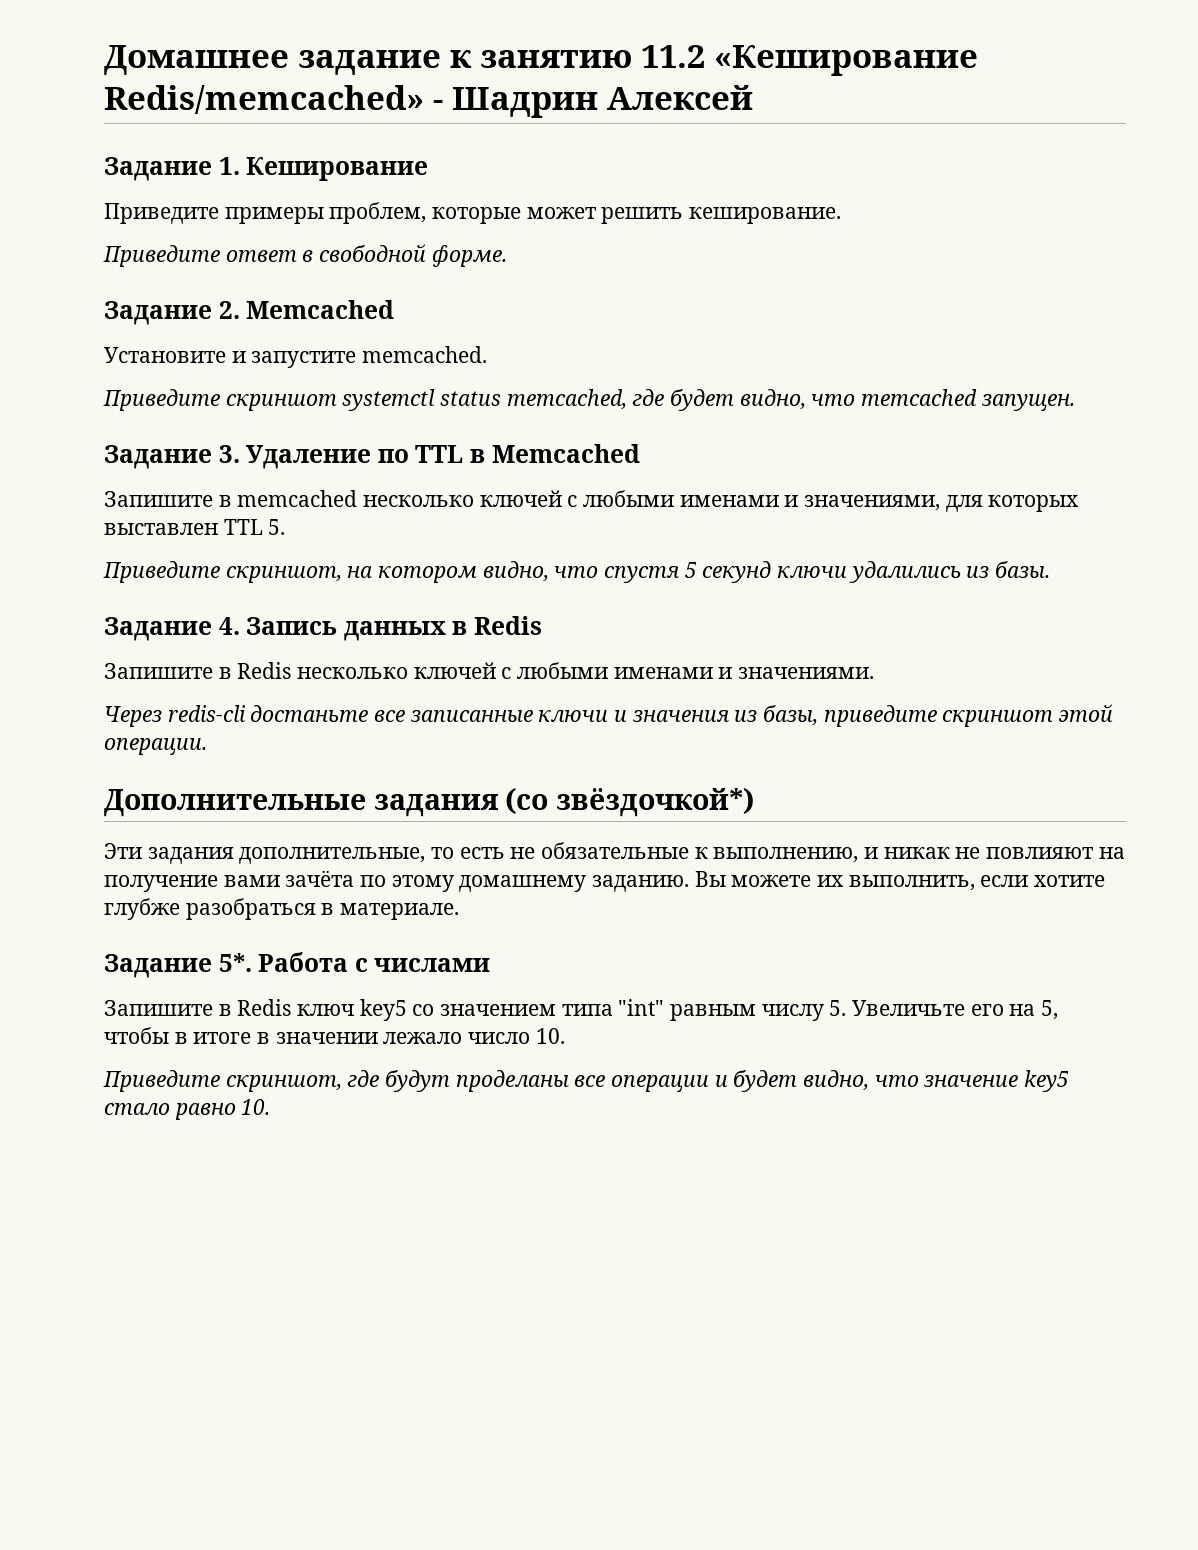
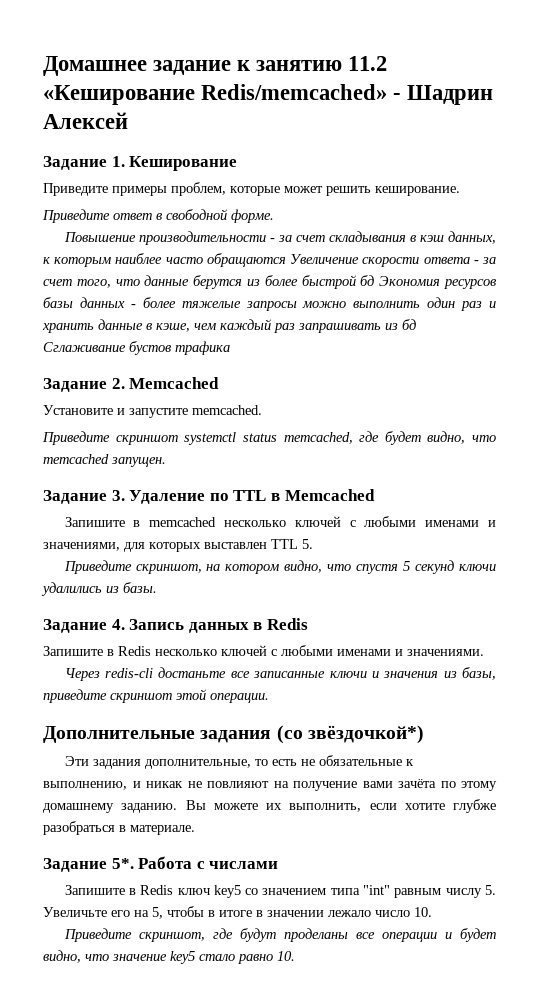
+ Повышение производительности - за счет складывания в кэш данных, к которым наиблее часто обращаются Увеличение скорости ответа - за счет того, что данные берутся из более быстрой бд Экономия ресурсов базы данных - более тяжелые запросы можно выполнить один раз и хранить данные в кэше, чем каждый раз запрашивать из бд Сглаживание бустов трафика

